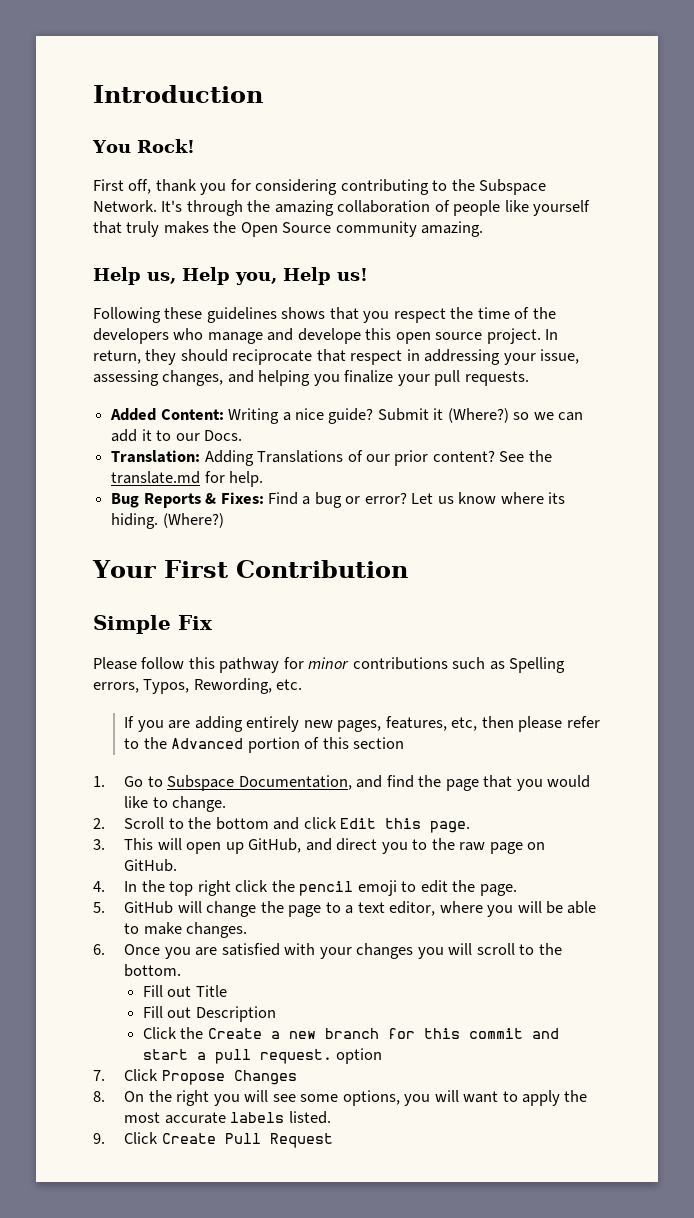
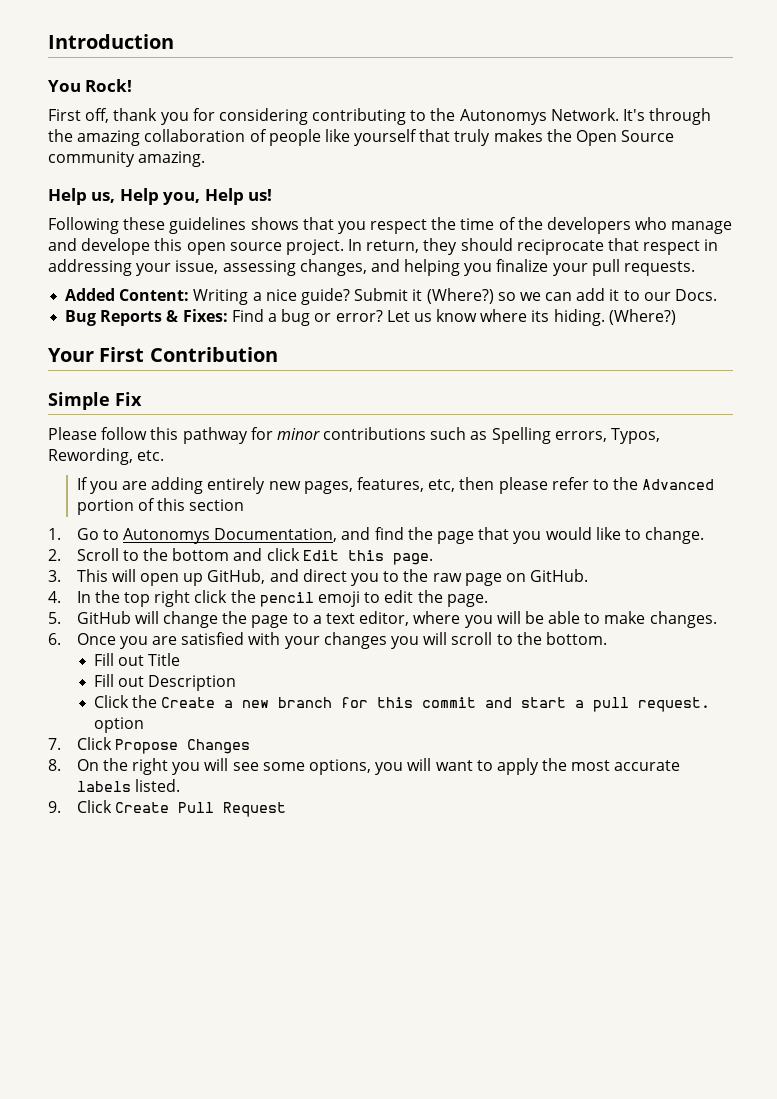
- First off, thank you for considering contributing to the Subspace Network.
+ First off, thank you for considering contributing to the Autonomys Network.
- Translation: Adding Translations of our prior content? See the translate.md for help.
- 1. Go to Subspace Documentation, and find the page that you would like to change.
+ 1. Go to Autonomys Documentation, and find the page that you would like to change.

